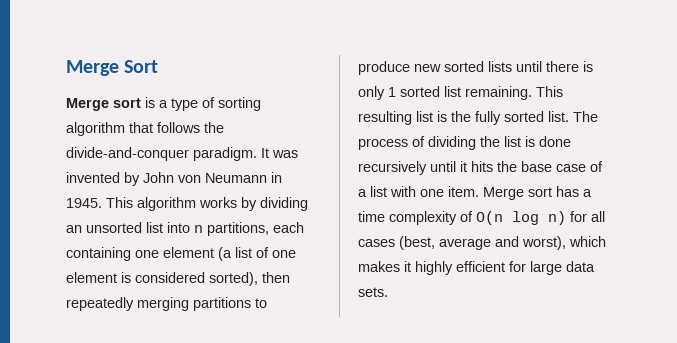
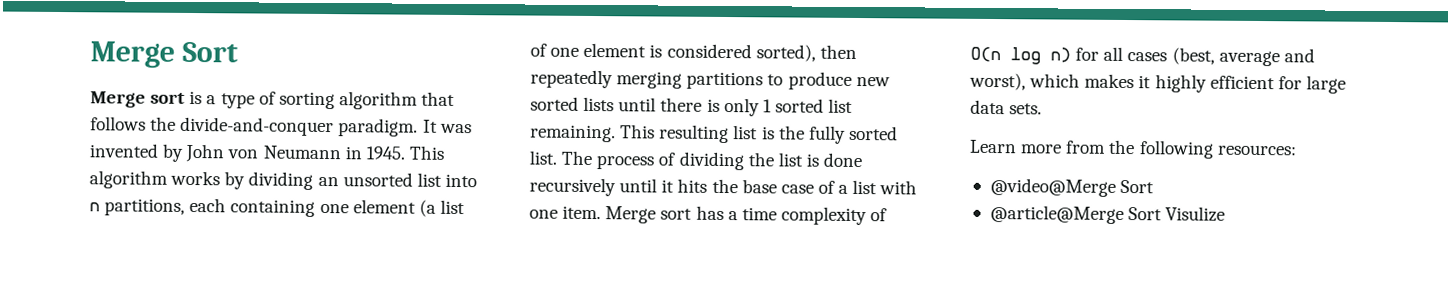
+ Learn more from the following resources:
+ @video@Merge Sort
+ @article@Merge Sort Visulize

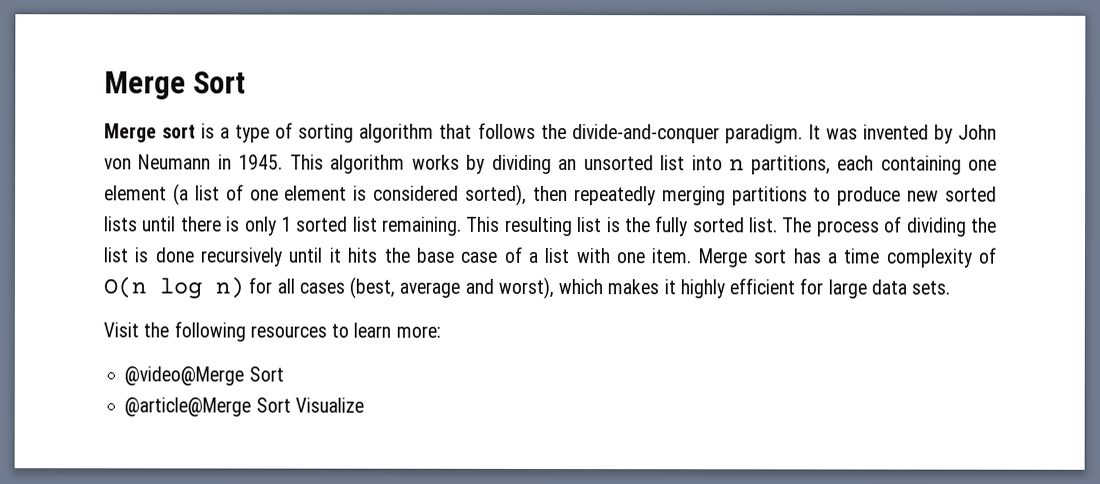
- Learn more from the following resources:
+ Visit the following resources to learn more:
- @article@Merge Sort Visulize
+ @article@Merge Sort Visualize

